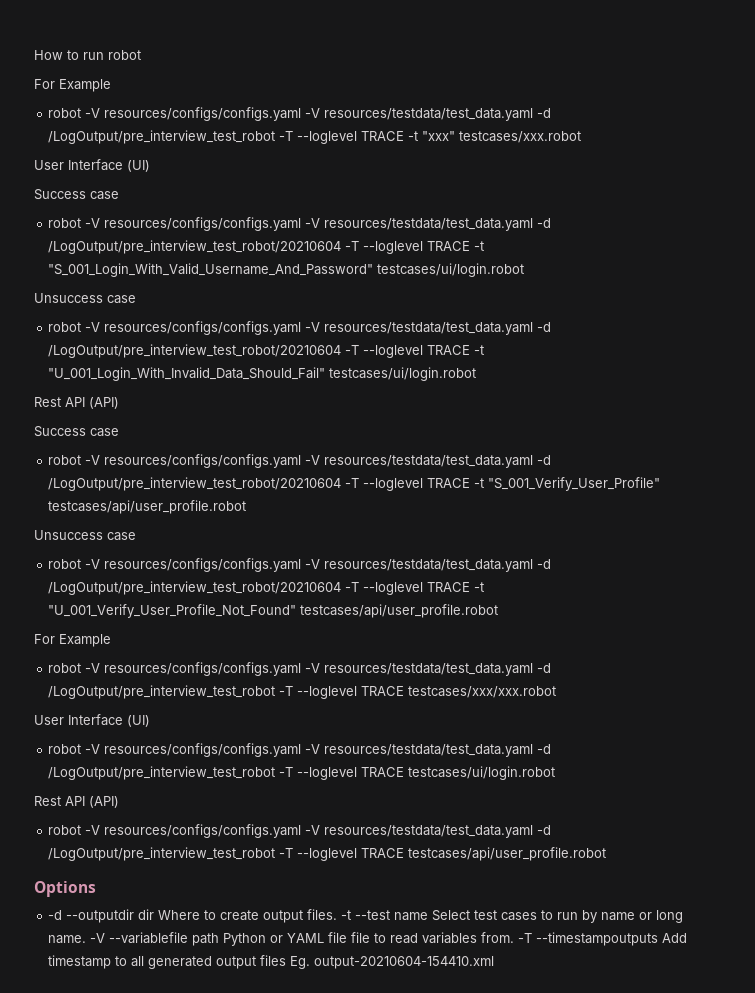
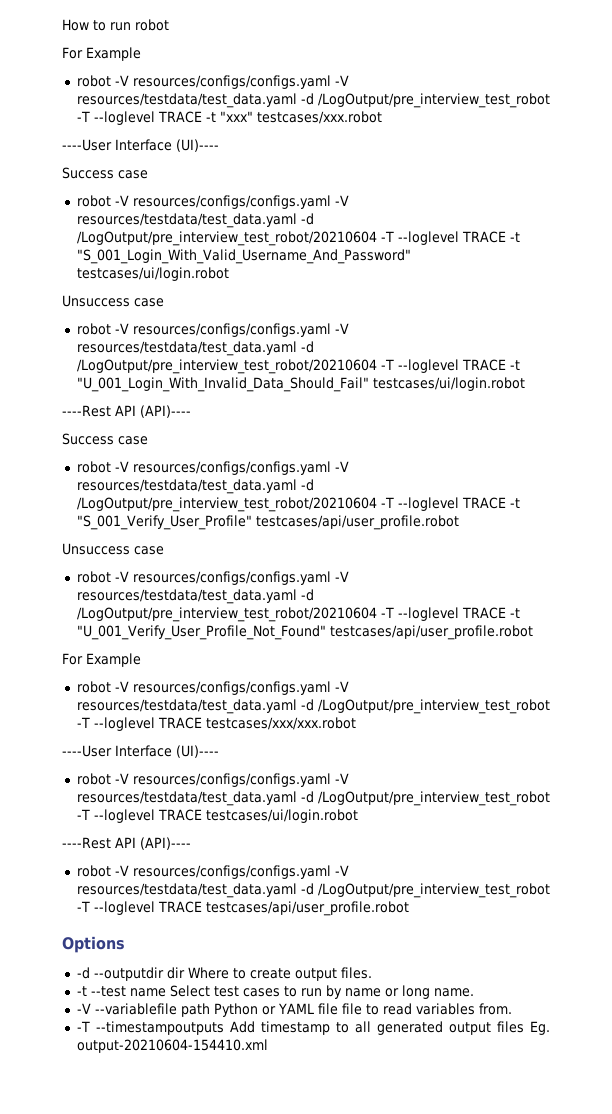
  robot -V resources/configs/configs.yaml -V resources/testdata/test_data.yaml -d /LogOutput/pre_interview_test_robot -T --loglevel TRACE -t "xxx" testcases/xxx.robot
- User Interface (UI)
+ ----User Interface (UI)----
  robot -V resources/configs/configs.yaml -V resources/testdata/test_data.yaml -d /LogOutput/pre_interview_test_robot/20210604 -T --loglevel TRACE -t "U_001_Login_With_Invalid_Data_Should_Fail" testcases/ui/login.robot
- Rest API (API)
+ ----Rest API (API)----
  robot -V resources/configs/configs.yaml -V resources/testdata/test_data.yaml -d /LogOutput/pre_interview_test_robot -T --loglevel TRACE testcases/xxx/xxx.robot
- User Interface (UI)
+ ----User Interface (UI)----
  robot -V resources/configs/configs.yaml -V resources/testdata/test_data.yaml -d /LogOutput/pre_interview_test_robot -T --loglevel TRACE testcases/ui/login.robot
- Rest API (API)
+ ----Rest API (API)----
- -d --outputdir dir Where to create output files. -t --test name Select test cases to run by name or long name. -V --variablefile path Python or YAML file file to read variables from. -T --timestampoutputs Add timestamp to all generated output files Eg. output-20210604-154410.xml
+ -d --outputdir dir Where to create output files.
+ -t --test name Select test cases to run by name or long name.
+ -V --variablefile path Python or YAML file file to read variables from.
+ -T --timestampoutputs Add timestamp to all generated output files Eg. output-20210604-154410.xml

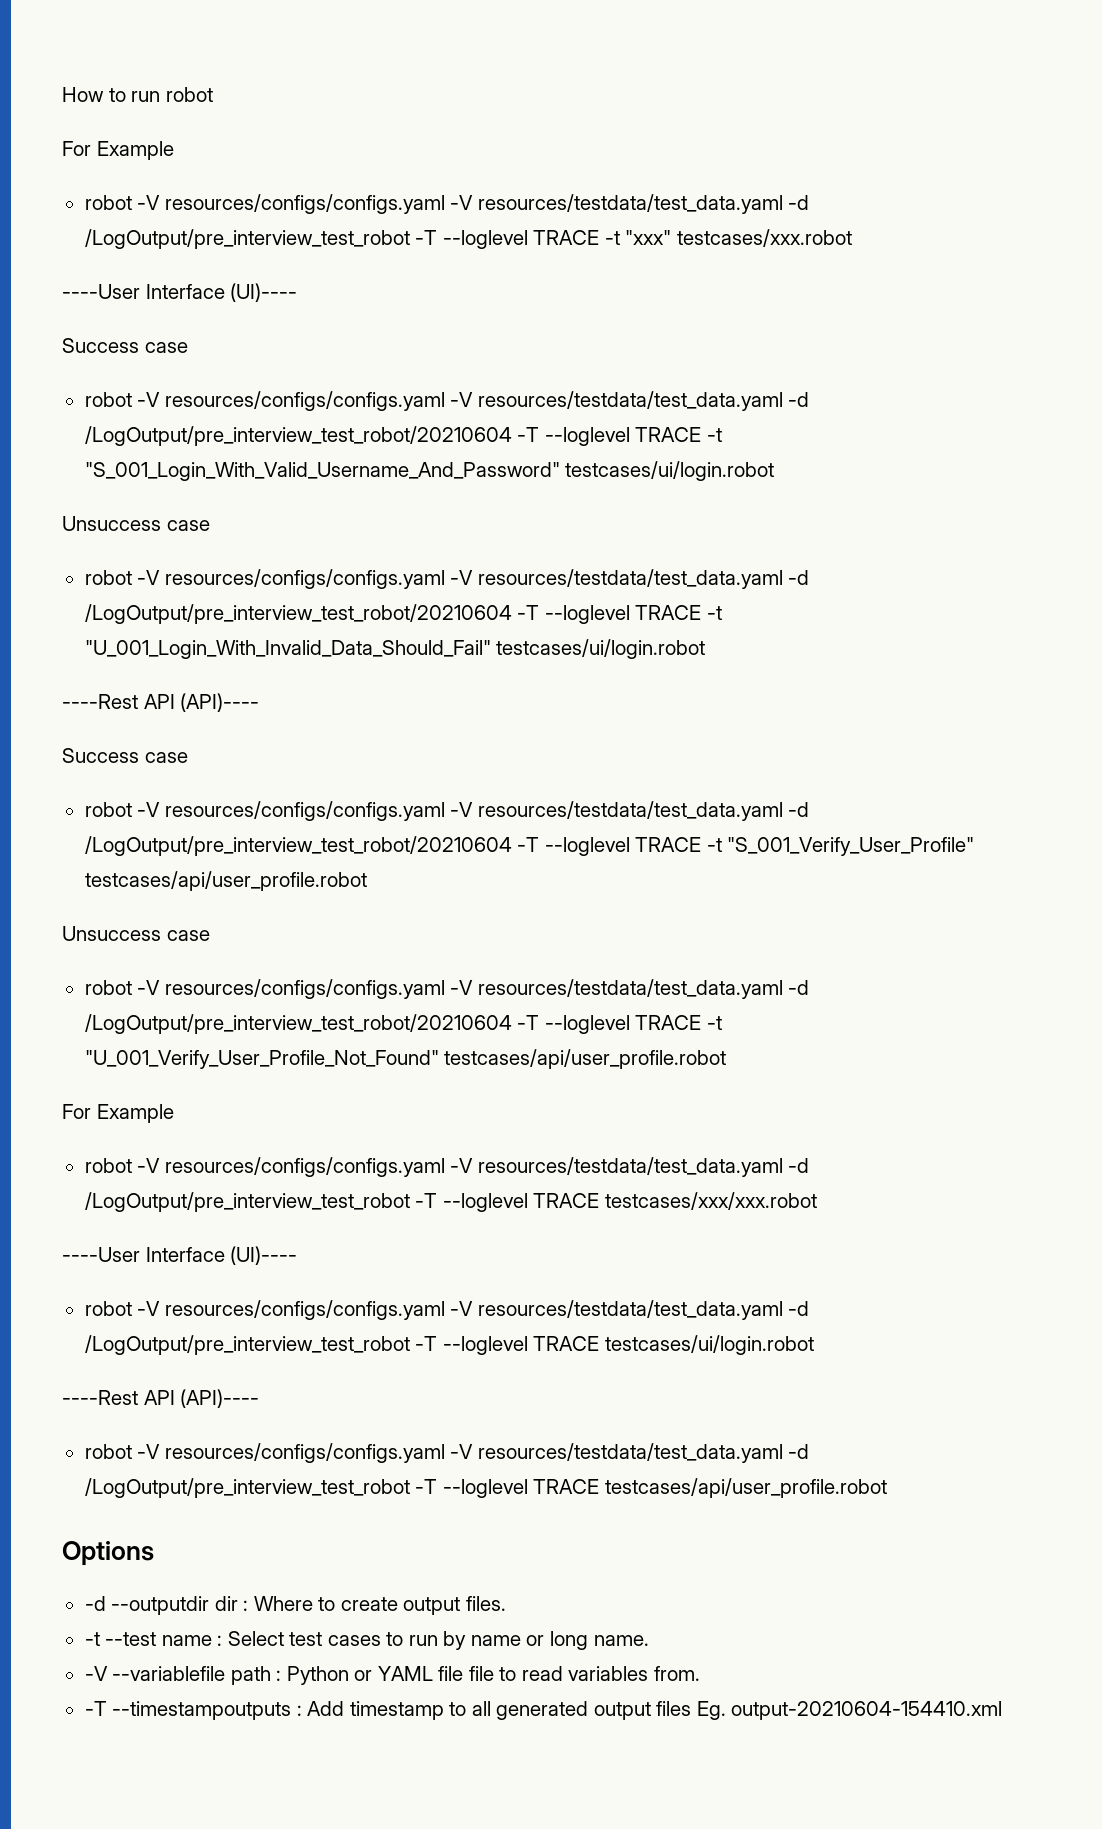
- -d --outputdir dir Where to create output files.
+ -d --outputdir dir : Where to create output files.
- -t --test name Select test cases to run by name or long name.
+ -t --test name : Select test cases to run by name or long name.
- -V --variablefile path Python or YAML file file to read variables from.
+ -V --variablefile path : Python or YAML file file to read variables from.
- -T --timestampoutputs Add timestamp to all generated output files Eg. output-20210604-154410.xml
+ -T --timestampoutputs : Add timestamp to all generated output files Eg. output-20210604-154410.xml

